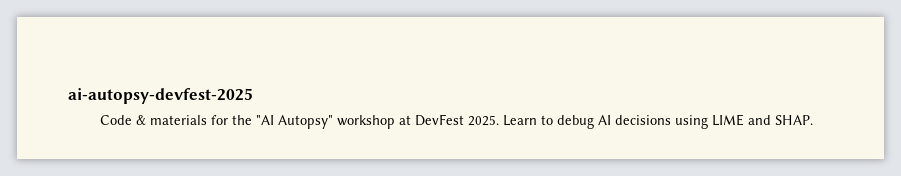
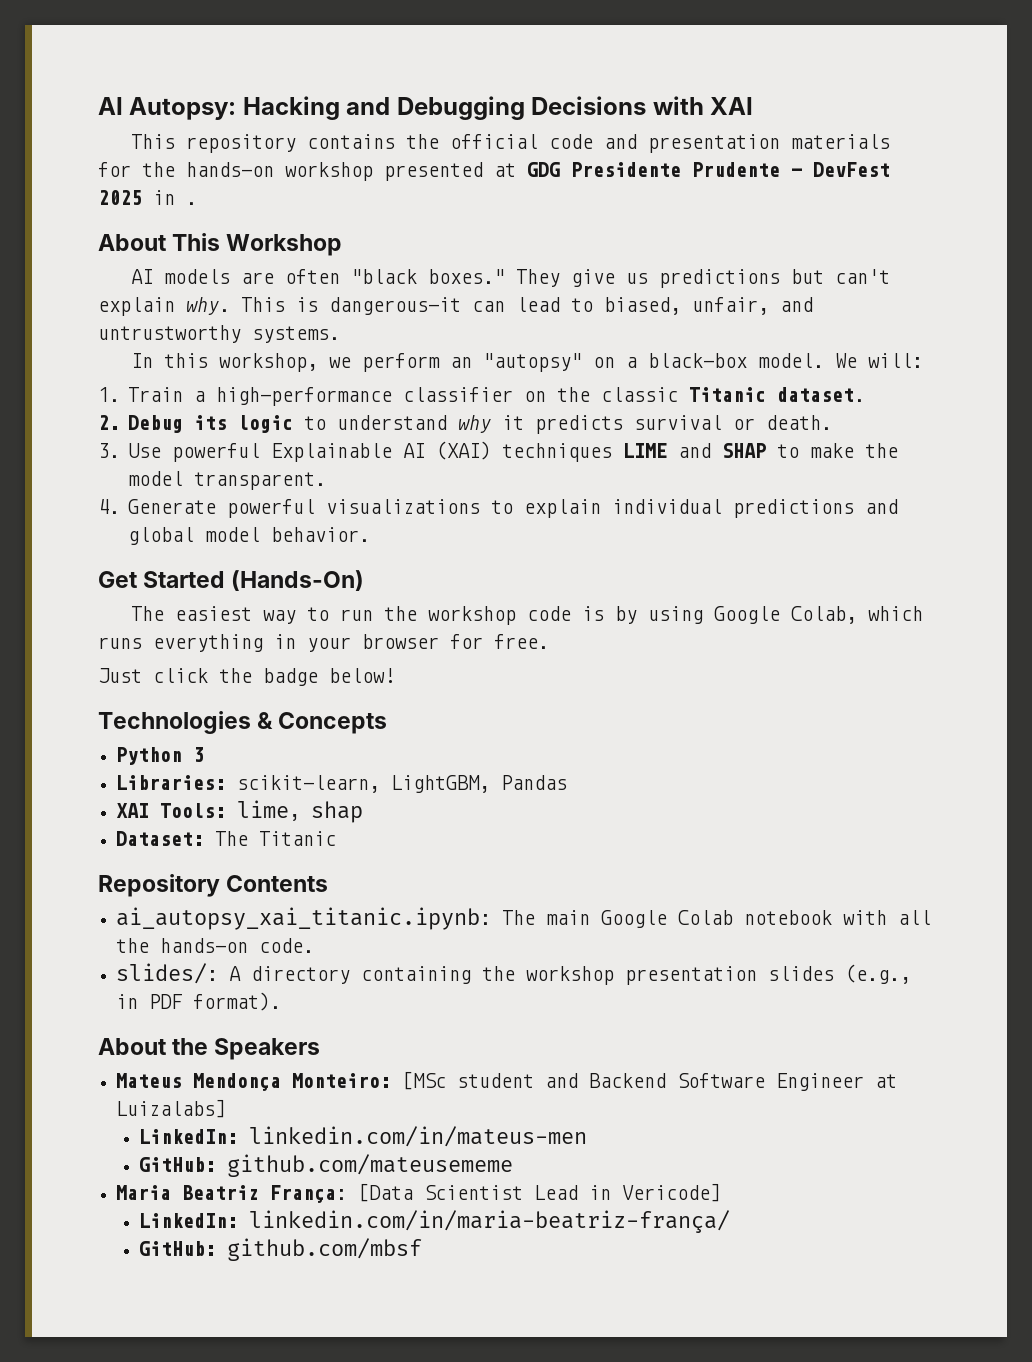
- ai-autopsy-devfest-2025
- Code & materials for the "AI Autopsy" workshop at DevFest 2025. Learn to debug AI decisions using LIME and SHAP.
+ AI Autopsy: Hacking and Debugging Decisions with XAI
+ This repository contains the official code and presentation materials for the hands-on workshop presented at GDG Presidente Prudente - DevFest 2025 in .
+ About This Workshop
+ AI models are often "black boxes." They give us predictions but can't explain why. This is dangerous—it can lead to biased, unfair, and untrustworthy systems.
+ In this workshop, we perform an "autopsy" on a black-box model. We will:
+ 1. Train a high-performance classifier on the classic Titanic dataset.
+ 2. Debug its logic to understand why it predicts survival or death.
+ 3. Use powerful Explainable AI (XAI) techniques LIME and SHAP to make the model transparent.
+ 4. Generate powerful visualizations to explain individual predictions and global model behavior.
+ Get Started (Hands-On)
+ The easiest way to run the workshop code is by using Google Colab, which runs everything in your browser for free.
+ Just click the badge below!
+ Technologies & Concepts
+ Python 3
+ Libraries: scikit-learn, LightGBM, Pandas
+ XAI Tools: lime, shap
+ Dataset: The Titanic
+ Repository Contents
+ ai_autopsy_xai_titanic.ipynb: The main Google Colab notebook with all the hands-on code.
+ slides/: A directory containing the workshop presentation slides (e.g., in PDF format).
+ About the Speakers
+ Mateus Mendonça Monteiro: [MSc student and Backend Software Engineer at Luizalabs]
+ LinkedIn: linkedin.com/in/mateus-men
+ GitHub: github.com/mateusememe
+ Maria Beatriz França: [Data Scientist Lead in Vericode]
+ LinkedIn: linkedin.com/in/maria-beatriz-frança/
+ GitHub: github.com/mbsf

